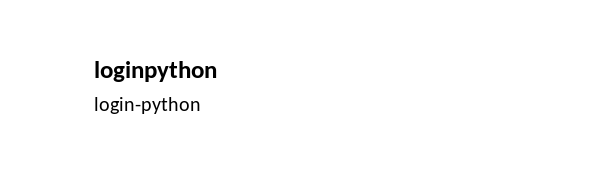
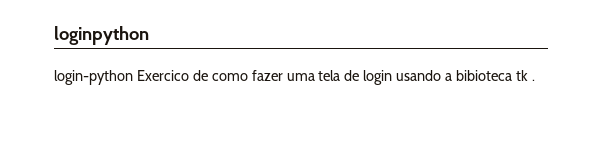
- login-python
+ login-python Exercico de como fazer uma tela de login usando a bibioteca tk .

